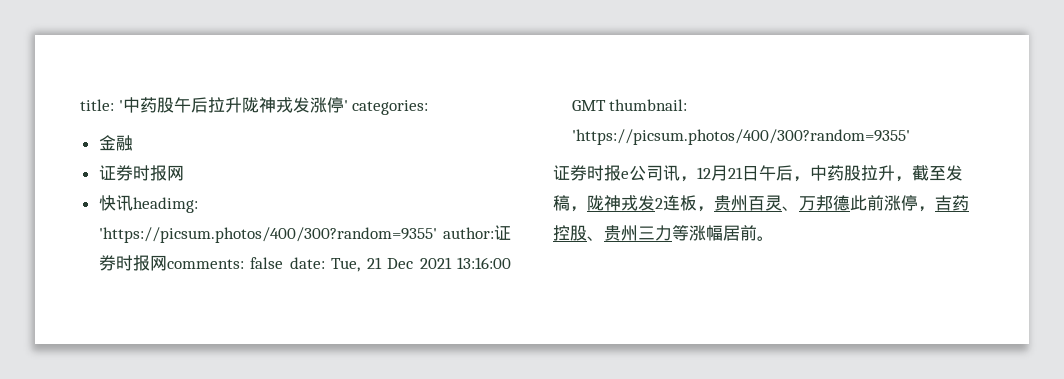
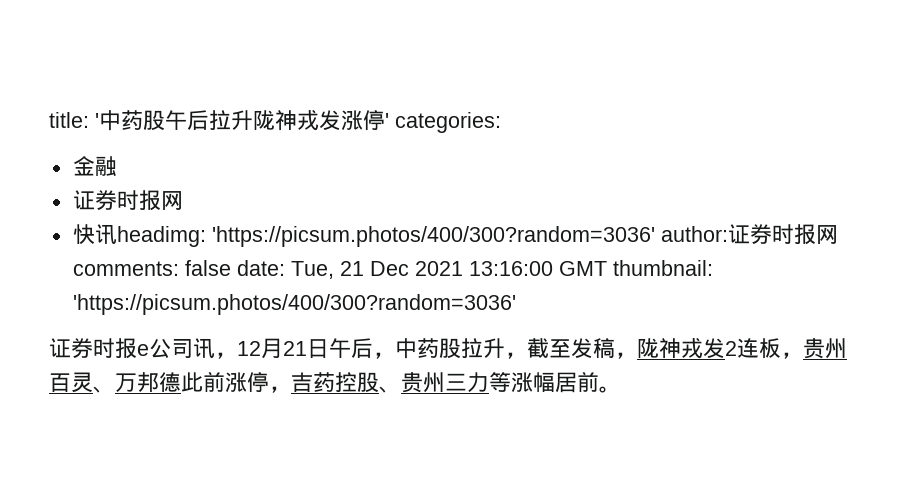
- 快讯headimg: 'https://picsum.photos/400/300?random=9355' author:证券时报网comments: false date: Tue, 21 Dec 2021 13:16:00 GMT thumbnail: 'https://picsum.photos/400/300?random=9355'
+ 快讯headimg: 'https://picsum.photos/400/300?random=3036' author:证券时报网comments: false date: Tue, 21 Dec 2021 13:16:00 GMT thumbnail: 'https://picsum.photos/400/300?random=3036'

